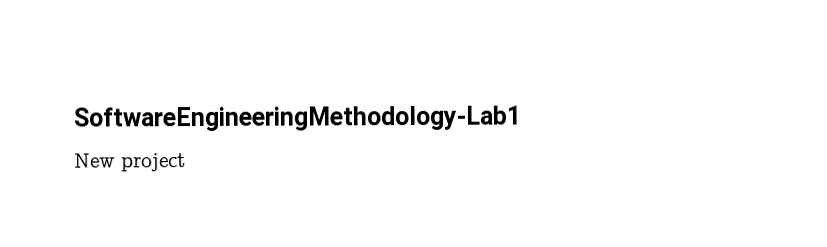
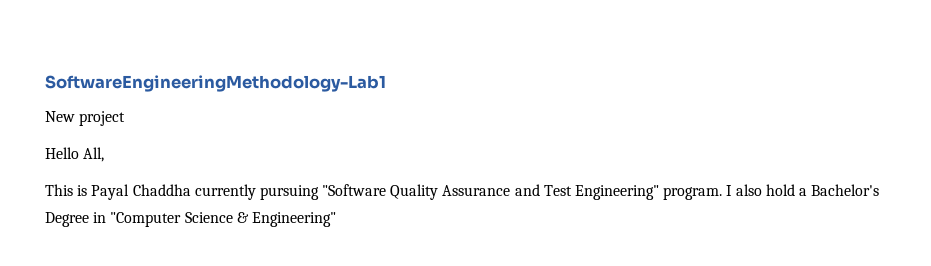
+ Hello All,
+ This is Payal Chaddha currently pursuing "Software Quality Assurance and Test Engineering" program. I also hold a Bachelor's Degree in "Computer Science & Engineering"

